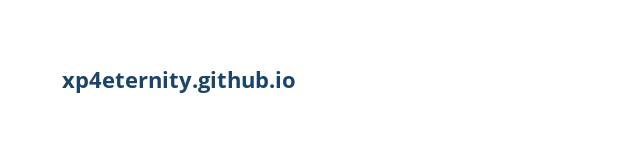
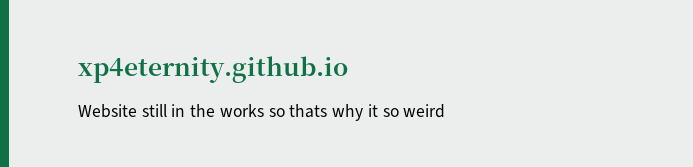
+ Website still in the works so thats why it so weird

